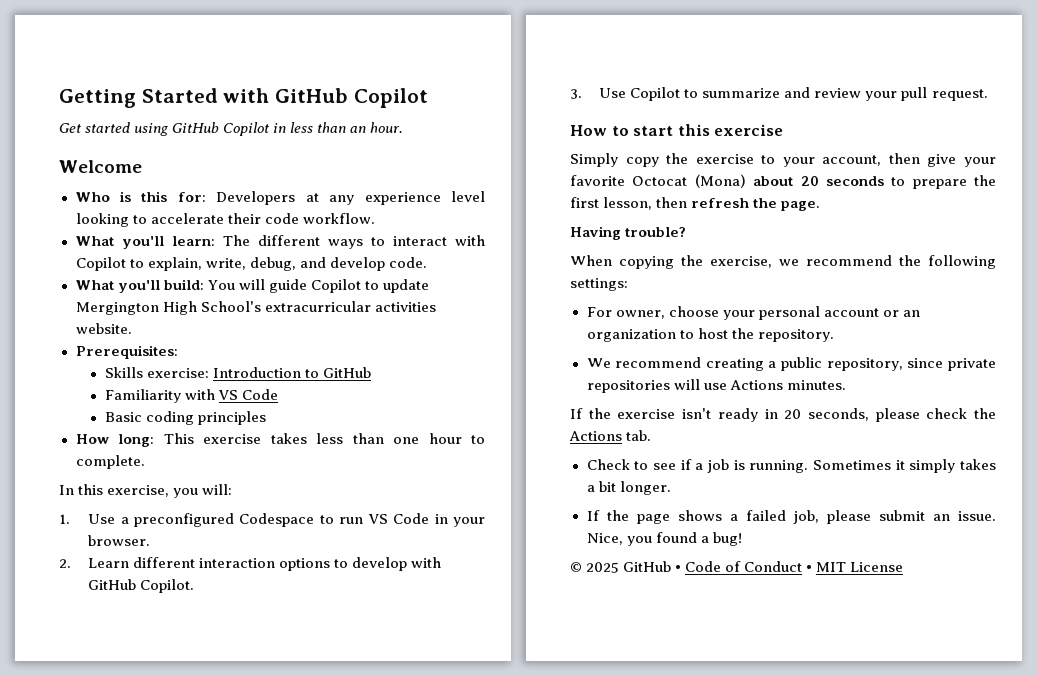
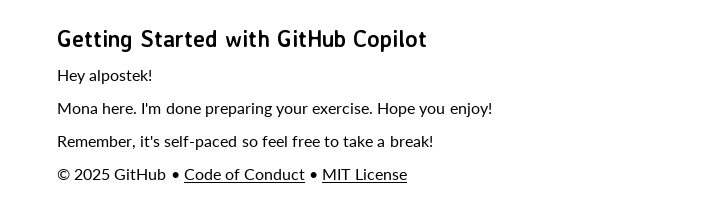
- Get started using GitHub Copilot in less than an hour.
- Welcome
- Who is this for: Developers at any experience level looking to accelerate their code workflow.
- What you'll learn: The different ways to interact with Copilot to explain, write, debug, and develop code.
- What you'll build: You will guide Copilot to update Mergington High School's extracurricular activities website.
- Prerequisites:
- Skills exercise: Introduction to GitHub
- Familiarity with VS Code
- Basic coding principles
- How long: This exercise takes less than one hour to complete.
- In this exercise, you will:
- 1. Use a preconfigured Codespace to run VS Code in your browser.
- 2. Learn different interaction options to develop with GitHub Copilot.
- 3. Use Copilot to summarize and review your pull request.
- How to start this exercise
- Simply copy the exercise to your account, then give your favorite Octocat (Mona) about 20 seconds to prepare the first lesson, then refresh the page.
- Having trouble?
- When copying the exercise, we recommend the following settings:
- For owner, choose your personal account or an organization to host the repository.
- We recommend creating a public repository, since private repositories will use Actions minutes.
- If the exercise isn't ready in 20 seconds, please check the Actions tab.
- Check to see if a job is running. Sometimes it simply takes a bit longer.
- If the page shows a failed job, please submit an issue. Nice, you found a bug!
+ Hey alpostek!
+ Mona here. I'm done preparing your exercise. Hope you enjoy!
+ Remember, it's self-paced so feel free to take a break!

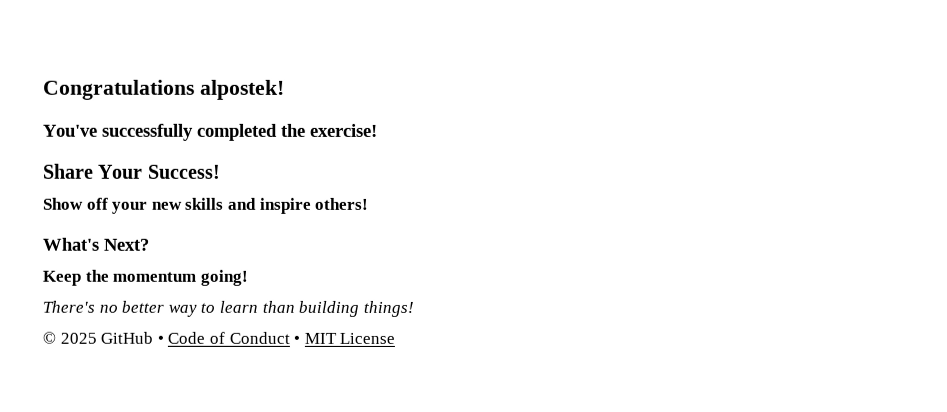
- Getting Started with GitHub Copilot
- Hey alpostek!
- Mona here. I'm done preparing your exercise. Hope you enjoy!
- Remember, it's self-paced so feel free to take a break!
+ Congratulations alpostek!
+ You've successfully completed the exercise!
+ Share Your Success!
+ Show off your new skills and inspire others!
+ What's Next?
+ Keep the momentum going!
+ There's no better way to learn than building things!

